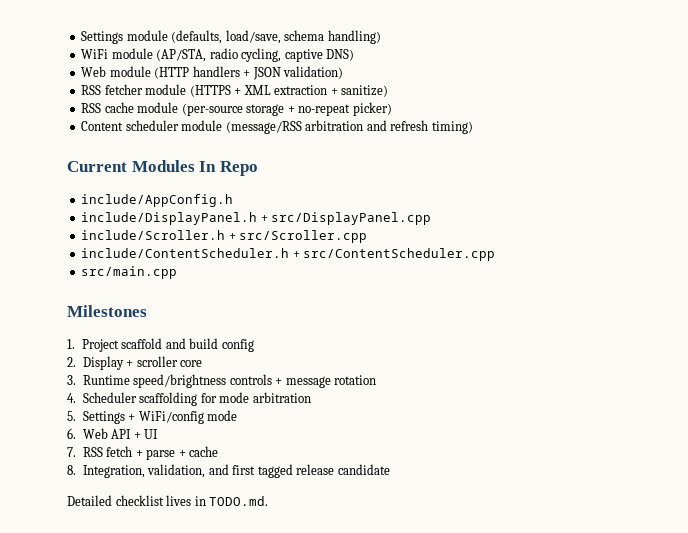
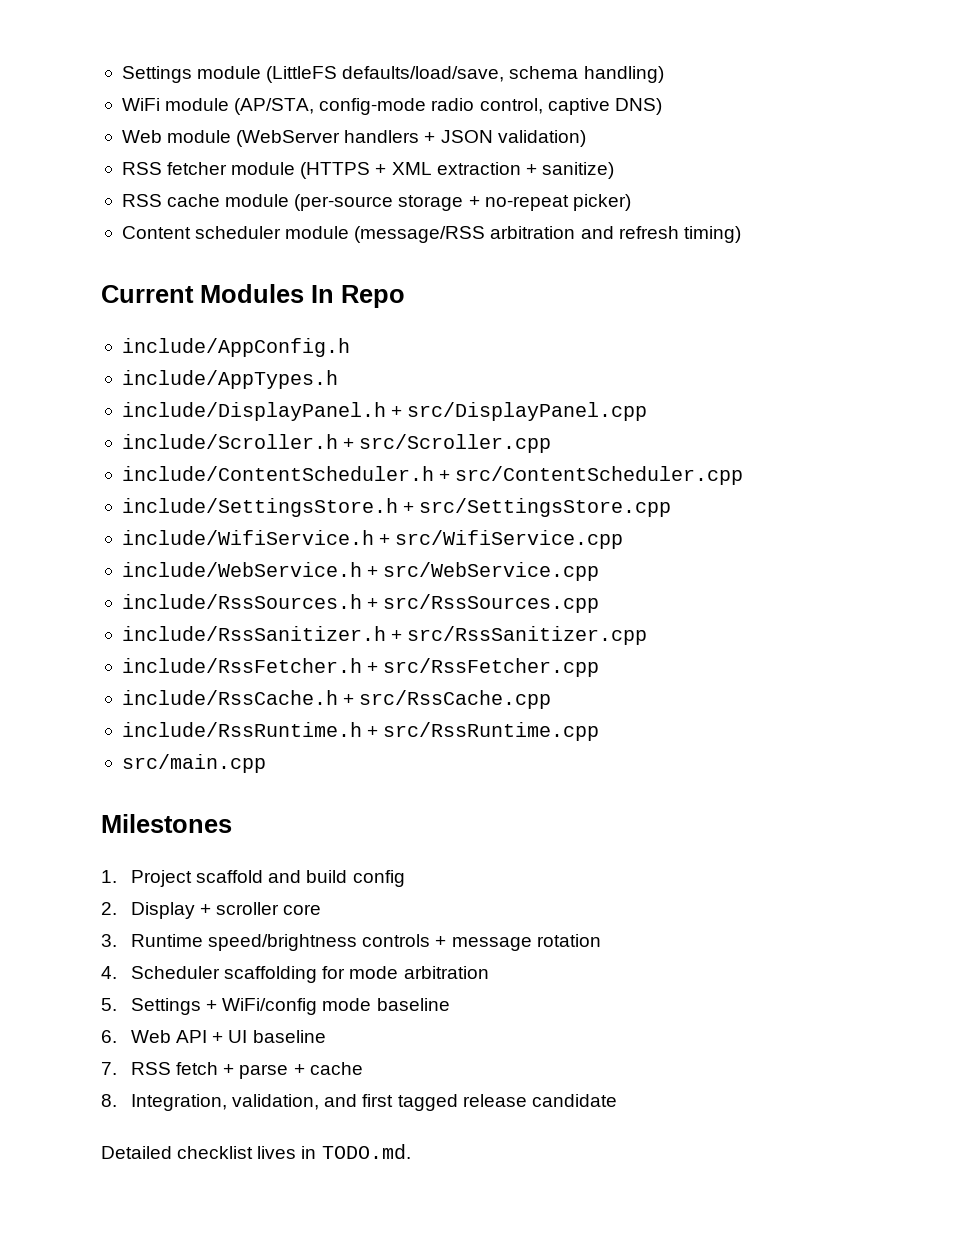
- Settings module (defaults, load/save, schema handling)
+ Settings module (LittleFS defaults/load/save, schema handling)
- WiFi module (AP/STA, radio cycling, captive DNS)
+ WiFi module (AP/STA, config-mode radio control, captive DNS)
- Web module (HTTP handlers + JSON validation)
+ Web module (WebServer handlers + JSON validation)
+ include/AppTypes.h
+ include/SettingsStore.h + src/SettingsStore.cpp
+ include/WifiService.h + src/WifiService.cpp
+ include/WebService.h + src/WebService.cpp
+ include/RssSources.h + src/RssSources.cpp
+ include/RssSanitizer.h + src/RssSanitizer.cpp
+ include/RssFetcher.h + src/RssFetcher.cpp
+ include/RssCache.h + src/RssCache.cpp
+ include/RssRuntime.h + src/RssRuntime.cpp
- 5. Settings + WiFi/config mode
+ 5. Settings + WiFi/config mode baseline
- 6. Web API + UI
+ 6. Web API + UI baseline

